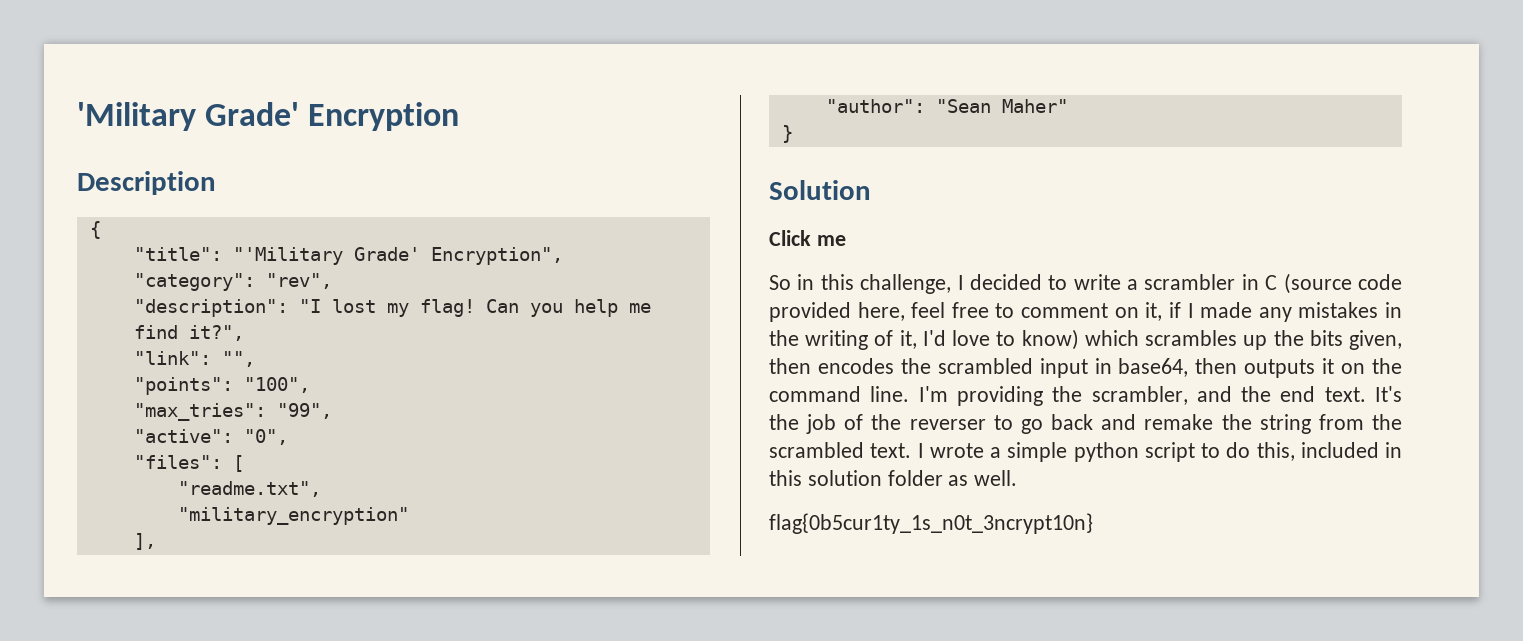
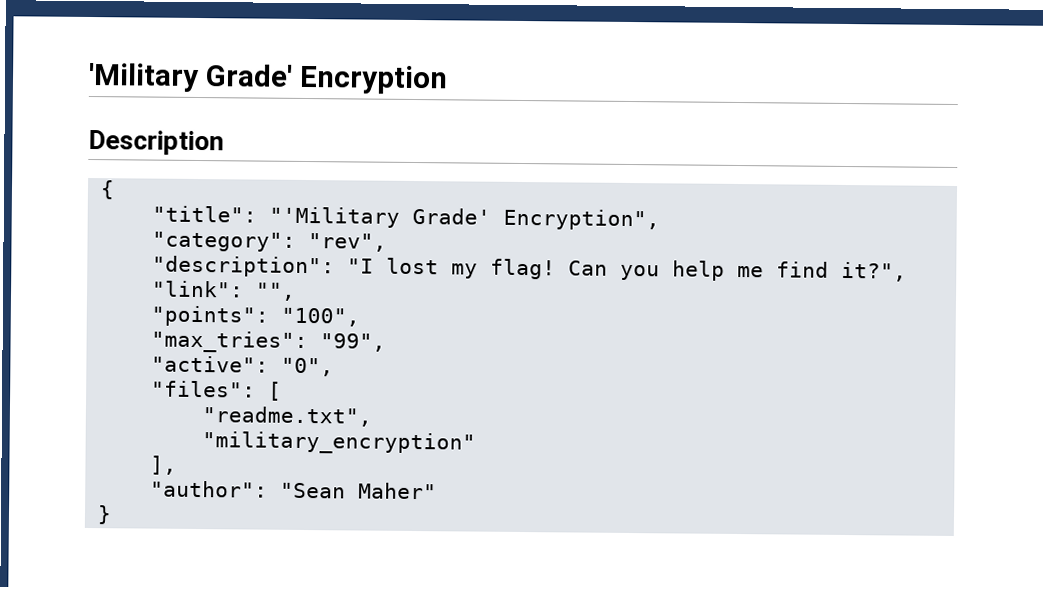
- Solution
- Click me
- So in this challenge, I decided to write a scrambler in C (source code provided here, feel free to comment on it, if I made any mistakes in the writing of it, I'd love to know) which scrambles up the bits given, then encodes the scrambled input in base64, then outputs it on the command line. I'm providing the scrambler, and the end text. It's the job of the reverser to go back and remake the string from the scrambled text. I wrote a simple python script to do this, included in this solution folder as well.
- flag{0b5cur1ty_1s_n0t_3ncrypt10n}

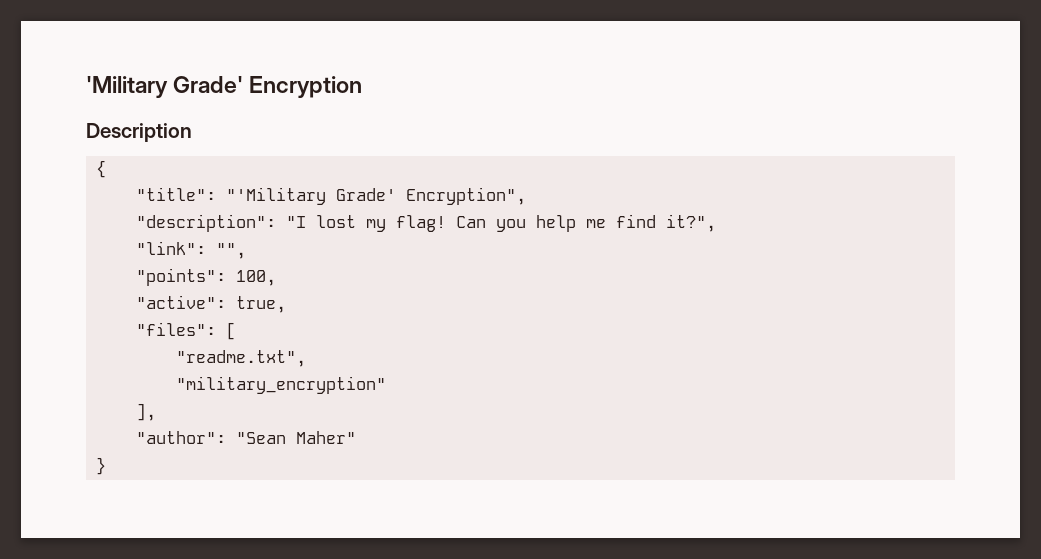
- "category": "rev",
- "points": "100",
- "max_tries": "99",
+ "points": 100,
- "active": "0",
+ "active": true,

